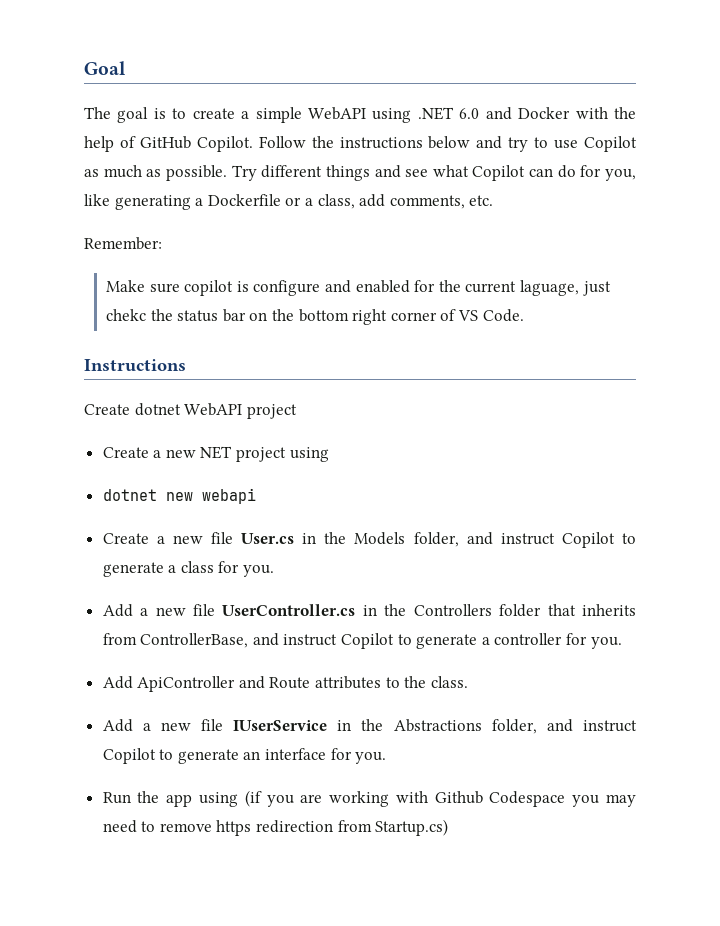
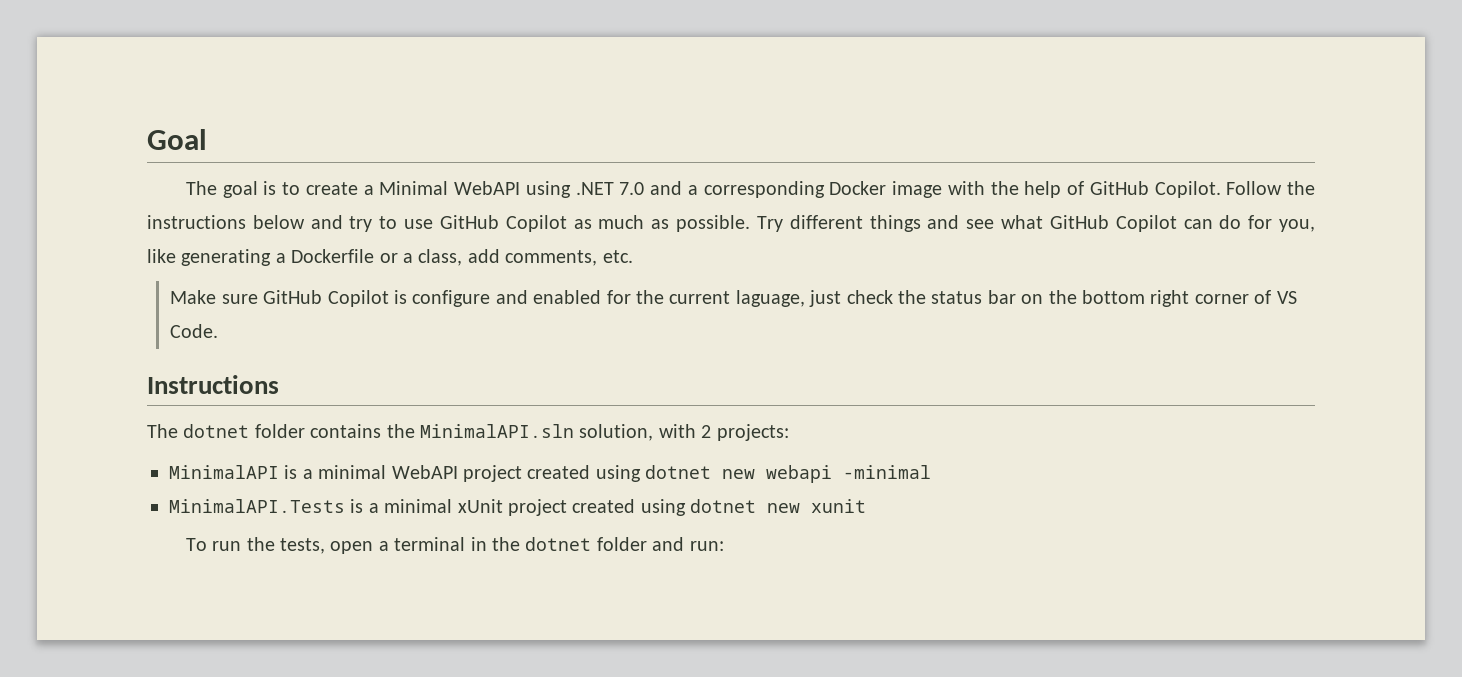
- The goal is to create a simple WebAPI using .NET 6.0 and Docker with the help of GitHub Copilot.
+ The goal is to create a Minimal WebAPI using .NET 7.0 and a corresponding Docker image with the help of GitHub Copilot.
- Follow the instructions below and try to use Copilot as much as possible.
+ Follow the instructions below and try to use GitHub Copilot as much as possible.
- Try different things and see what Copilot can do for you, like generating a Dockerfile or a class, add comments, etc.
+ Try different things and see what GitHub Copilot can do for you, like generating a Dockerfile or a class, add comments, etc.
- Remember:
- Make sure copilot is configure and enabled for the current laguage, just chekc the status bar on the bottom right corner of VS Code.
+ Make sure GitHub Copilot is configure and enabled for the current laguage, just check the status bar on the bottom right corner of VS Code.
- Create dotnet WebAPI project
- Create a new NET project using
- dotnet new webapi
- Create a new file User.cs in the Models folder, and instruct Copilot to generate a class for you.
- Add a new file UserController.cs in the Controllers folder that inherits from ControllerBase, and instruct Copilot to generate a controller for you.
- Add ApiController and Route attributes to the class.
- Add a new file IUserService in the Abstractions folder, and instruct Copilot to generate an interface for you.
- Run the app using (if you are working with Github Codespace you may need to remove https redirection from Startup.cs)
+ The dotnet folder contains the MinimalAPI.sln solution, with 2 projects:
+ MinimalAPI is a minimal WebAPI project created using dotnet new webapi -minimal
+ MinimalAPI.Tests is a minimal xUnit project created using dotnet new xunit
+ To run the tests, open a terminal in the dotnet folder and run:

